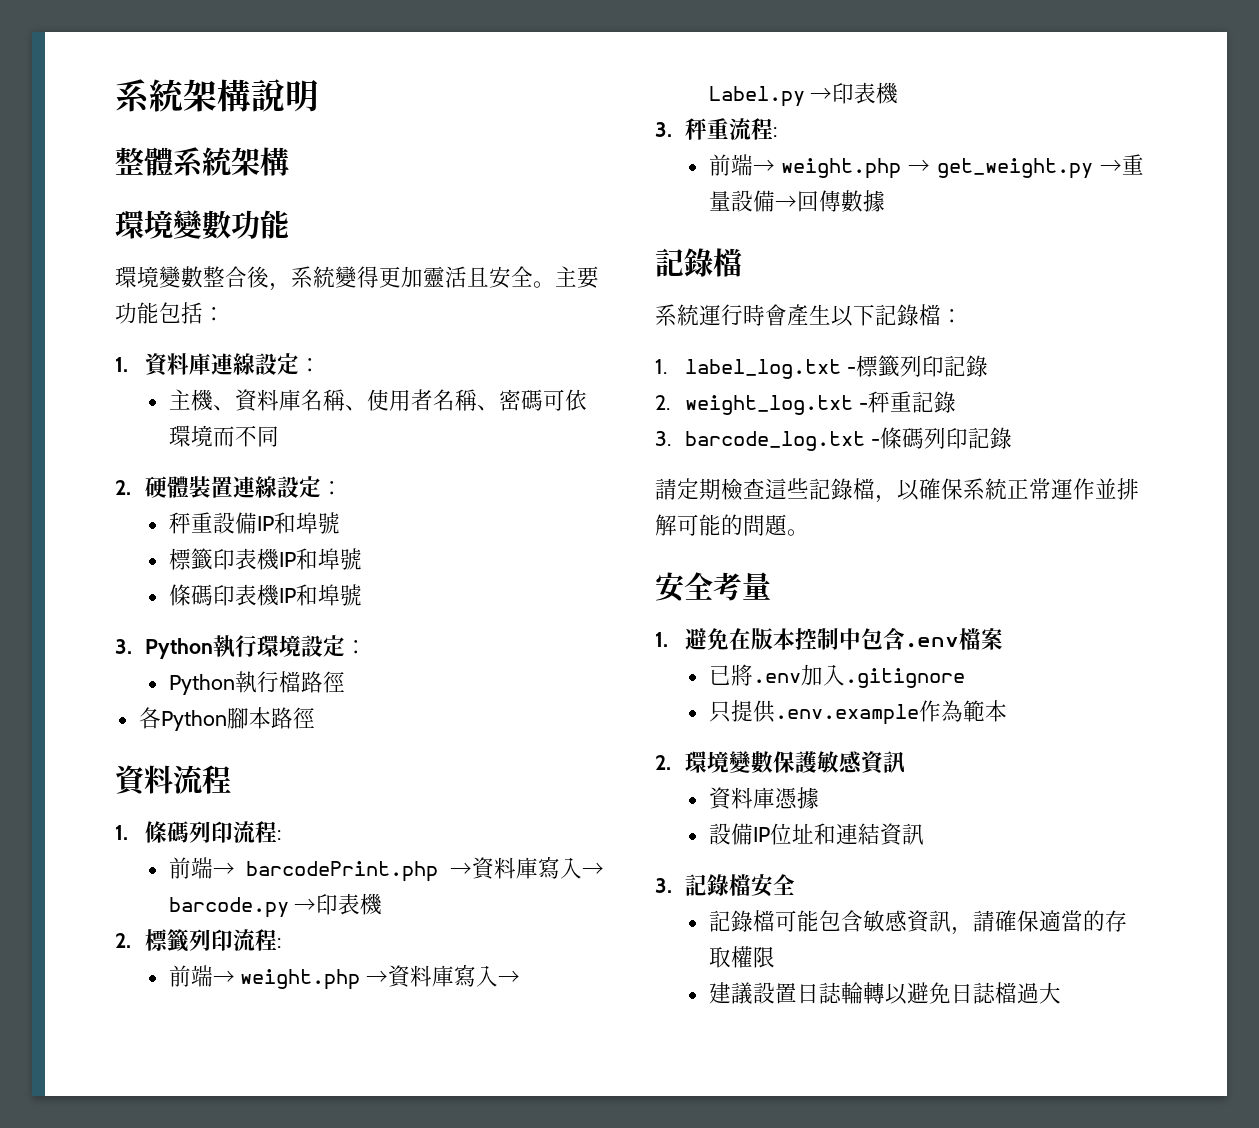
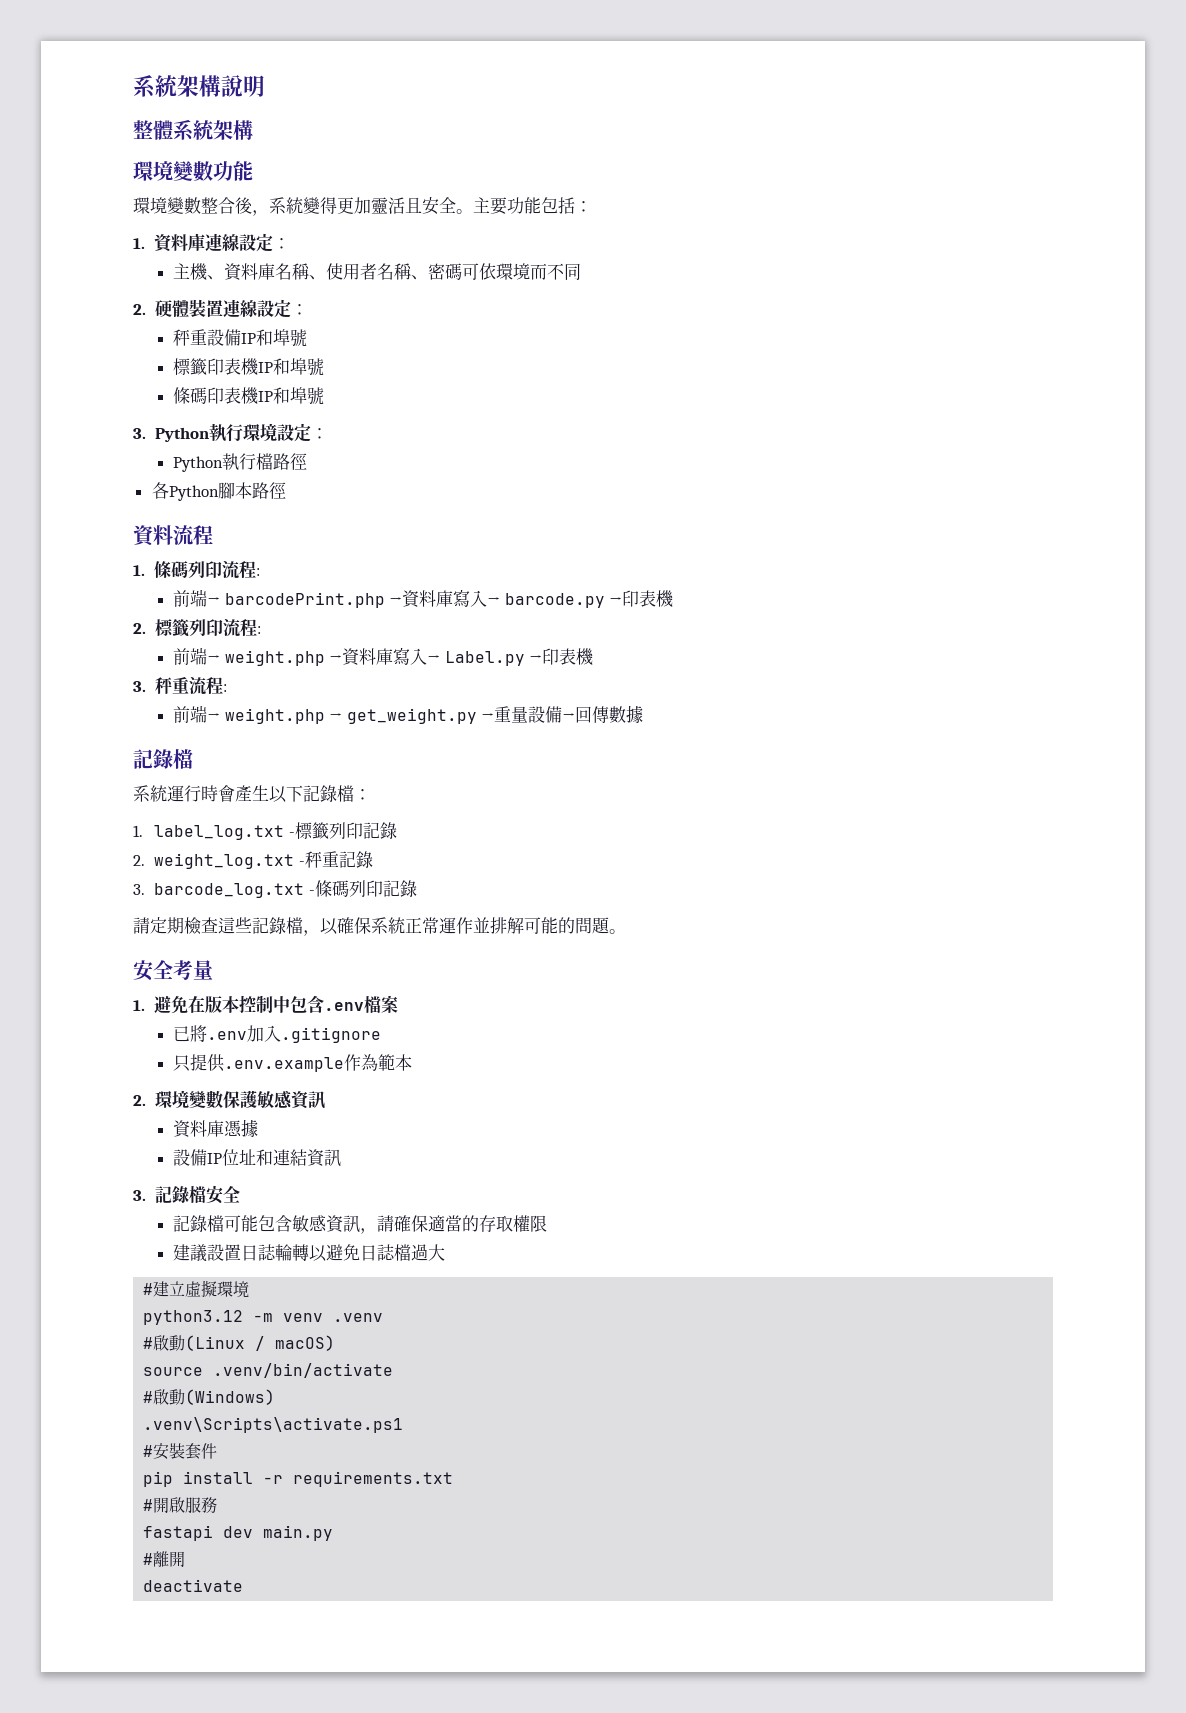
+ #建立虛擬環境
+ python3.12 -m venv .venv
+ #啟動(Linux / macOS)
+ source .venv/bin/activate
+ #啟動(Windows)
+ .venv\Scripts\activate.ps1
+ #安裝套件
+ pip install -r requirements.txt
+ #開啟服務
+ fastapi dev main.py
+ #離開
+ deactivate

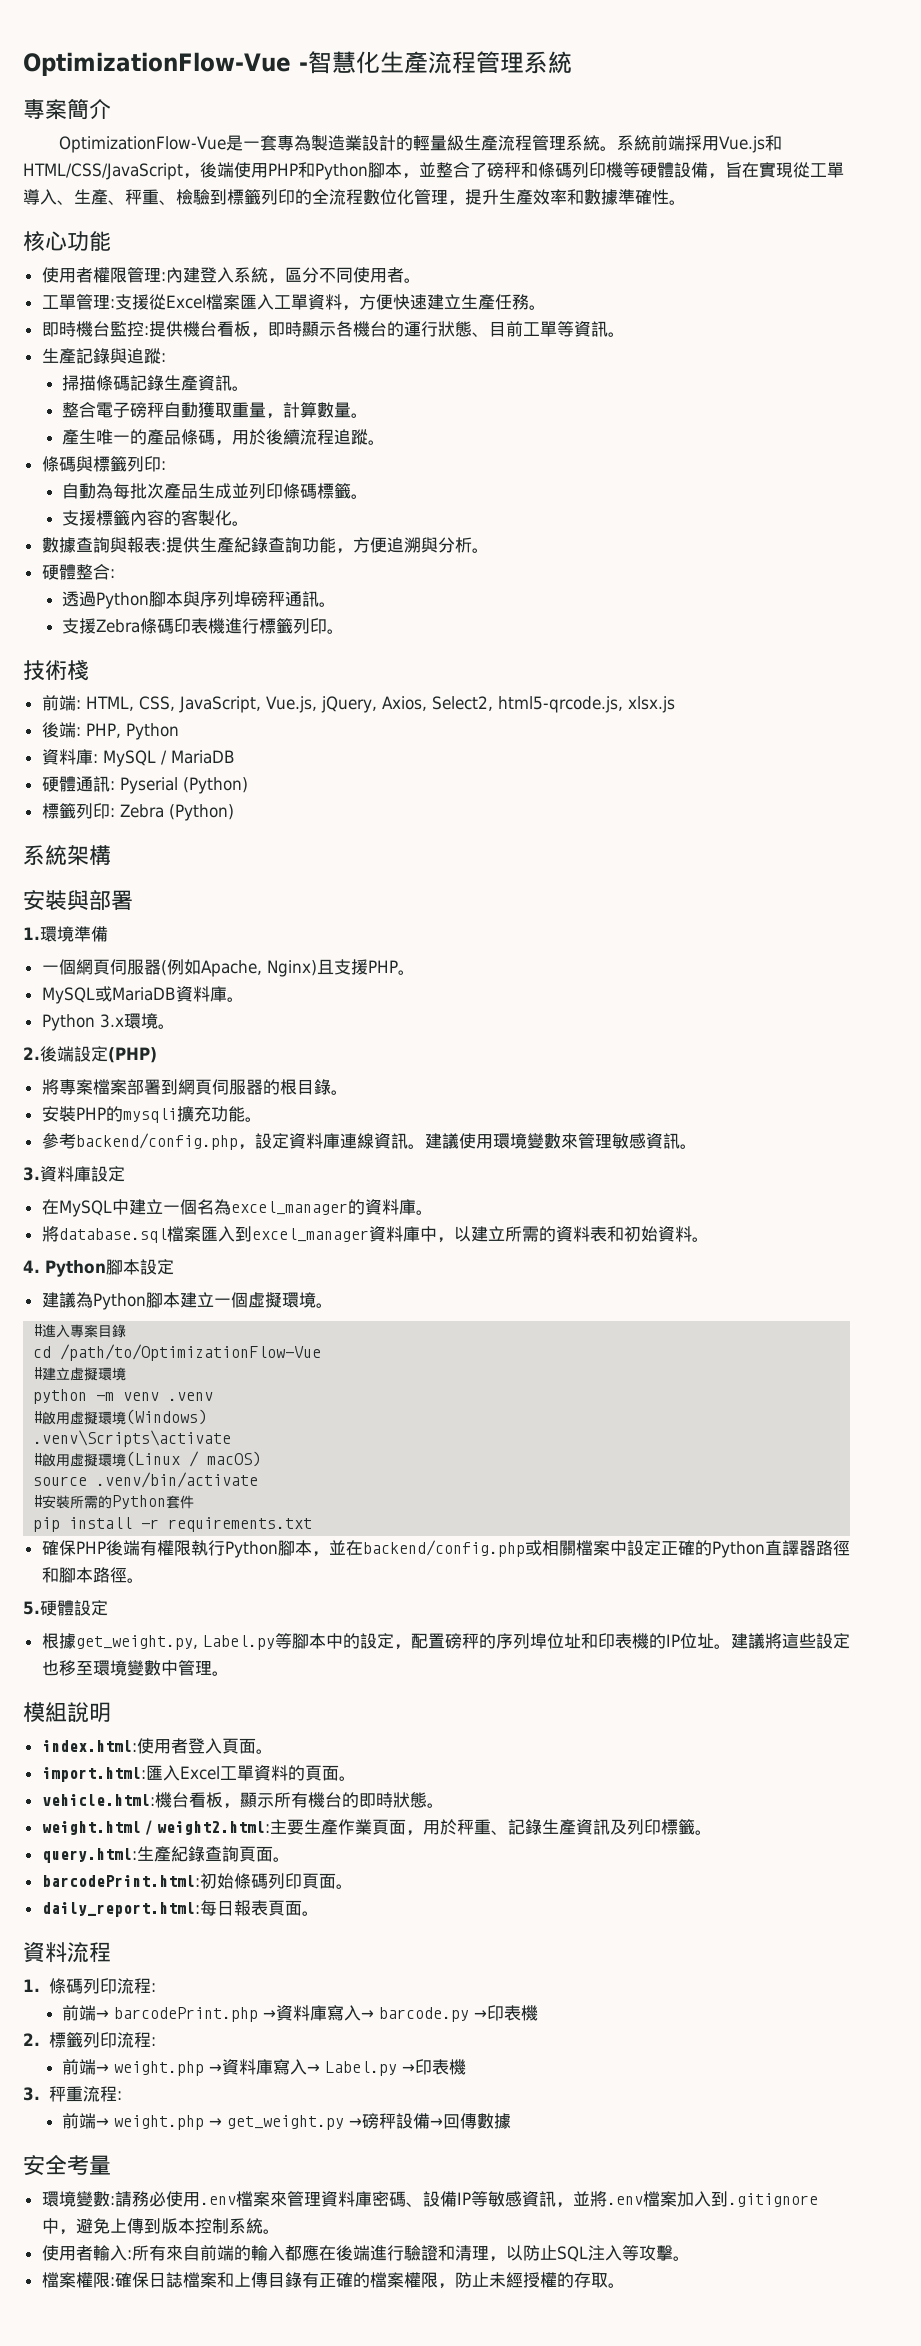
- 系統架構說明
- 整體系統架構
- 環境變數功能
- 環境變數整合後，系統變得更加靈活且安全。主要功能包括：
- 1.資料庫連線設定：
- 主機、資料庫名稱、使用者名稱、密碼可依環境而不同
- 2.硬體裝置連線設定：
- 秤重設備IP和埠號
- 標籤印表機IP和埠號
- 條碼印表機IP和埠號
- 3. Python執行環境設定：
- Python執行檔路徑
- 各Python腳本路徑
+ OptimizationFlow-Vue -智慧化生產流程管理系統
+ 專案簡介
+ OptimizationFlow-Vue是一套專為製造業設計的輕量級生產流程管理系統。系統前端採用Vue.js和HTML/CSS/JavaScript，後端使用PHP和Python腳本，並整合了磅秤和條碼列印機等硬體設備，旨在實現從工單導入、生產、秤重、檢驗到標籤列印的全流程數位化管理，提升生產效率和數據準確性。
+ 核心功能
+ 使用者權限管理:內建登入系統，區分不同使用者。
+ 工單管理:支援從Excel檔案匯入工單資料，方便快速建立生產任務。
+ 即時機台監控:提供機台看板，即時顯示各機台的運行狀態、目前工單等資訊。
+ 生產記錄與追蹤:
+ 掃描條碼記錄生產資訊。
+ 整合電子磅秤自動獲取重量，計算數量。
+ 產生唯一的產品條碼，用於後續流程追蹤。
+ 條碼與標籤列印:
+ 自動為每批次產品生成並列印條碼標籤。
+ 支援標籤內容的客製化。
+ 數據查詢與報表:提供生產紀錄查詢功能，方便追溯與分析。
+ 硬體整合:
+ 透過Python腳本與序列埠磅秤通訊。
+ 支援Zebra條碼印表機進行標籤列印。
+ 技術棧
+ 前端: HTML, CSS, JavaScript, Vue.js, jQuery, Axios, Select2, html5-qrcode.js, xlsx.js
+ 後端: PHP, Python
+ 資料庫: MySQL / MariaDB
+ 硬體通訊: Pyserial (Python)
+ 標籤列印: Zebra (Python)
+ 系統架構
+ 安裝與部署
+ 1.環境準備
+ 一個網頁伺服器(例如Apache, Nginx)且支援PHP。
+ MySQL或MariaDB資料庫。
+ Python 3.x環境。
+ 2.後端設定(PHP)
+ 將專案檔案部署到網頁伺服器的根目錄。
+ 安裝PHP的mysqli擴充功能。
+ 參考backend/config.php，設定資料庫連線資訊。建議使用環境變數來管理敏感資訊。
+ 3.資料庫設定
+ 在MySQL中建立一個名為excel_manager的資料庫。
+ 將database.sql檔案匯入到excel_manager資料庫中，以建立所需的資料表和初始資料。
+ 4. Python腳本設定
+ 建議為Python腳本建立一個虛擬環境。
+ #進入專案目錄
+ cd /path/to/OptimizationFlow-Vue
+ #建立虛擬環境
+ python -m venv .venv
+ #啟用虛擬環境(Windows)
+ .venv\Scripts\activate
+ #啟用虛擬環境(Linux / macOS)
+ source .venv/bin/activate
+ #安裝所需的Python套件
+ pip install -r requirements.txt
+ 確保PHP後端有權限執行Python腳本，並在backend/config.php或相關檔案中設定正確的Python直譯器路徑和腳本路徑。
+ 5.硬體設定
+ 根據get_weight.py, Label.py等腳本中的設定，配置磅秤的序列埠位址和印表機的IP位址。建議將這些設定也移至環境變數中管理。
+ 模組說明
+ index.html:使用者登入頁面。
+ import.html:匯入Excel工單資料的頁面。
+ vehicle.html:機台看板，顯示所有機台的即時狀態。
+ weight.html / weight2.html:主要生產作業頁面，用於秤重、記錄生產資訊及列印標籤。
+ query.html:生產紀錄查詢頁面。
+ barcodePrint.html:初始條碼列印頁面。
+ daily_report.html:每日報表頁面。
- 前端→ weight.php → get_weight.py →重量設備→回傳數據
- 記錄檔
- 系統運行時會產生以下記錄檔：
- 1. label_log.txt -標籤列印記錄
- 2. weight_log.txt -秤重記錄
- 3. barcode_log.txt -條碼列印記錄
- 請定期檢查這些記錄檔，以確保系統正常運作並排解可能的問題。
+ 前端→ weight.php → get_weight.py →磅秤設備→回傳數據
  安全考量
- 1.避免在版本控制中包含.env檔案
- 已將.env加入.gitignore
- 只提供.env.example作為範本
- 2.環境變數保護敏感資訊
- 資料庫憑據
- 設備IP位址和連結資訊
- 3.記錄檔安全
- 記錄檔可能包含敏感資訊，請確保適當的存取權限
- 建議設置日誌輪轉以避免日誌檔過大
- #建立虛擬環境
- python3.12 -m venv .venv
- #啟動(Linux / macOS)
- source .venv/bin/activate
- #啟動(Windows)
- .venv\Scripts\activate.ps1
- #安裝套件
- pip install -r requirements.txt
- #開啟服務
- fastapi dev main.py
- #離開
- deactivate
+ 環境變數:請務必使用.env檔案來管理資料庫密碼、設備IP等敏感資訊，並將.env檔案加入到.gitignore中，避免上傳到版本控制系統。
+ 使用者輸入:所有來自前端的輸入都應在後端進行驗證和清理，以防止SQL注入等攻擊。
+ 檔案權限:確保日誌檔案和上傳目錄有正確的檔案權限，防止未經授權的存取。

